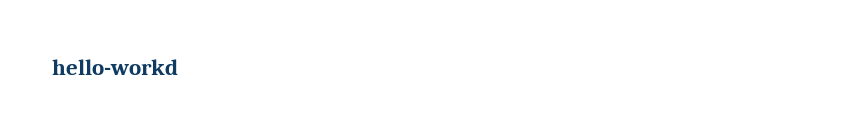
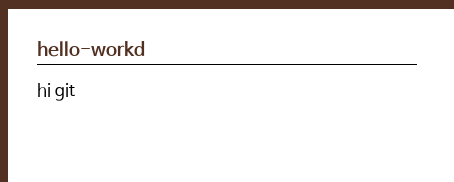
+ hi git

